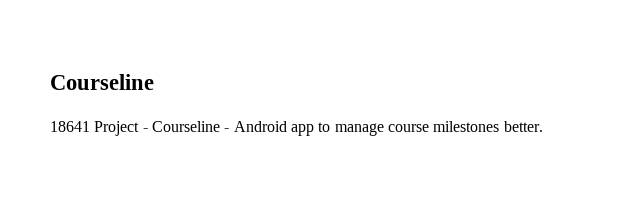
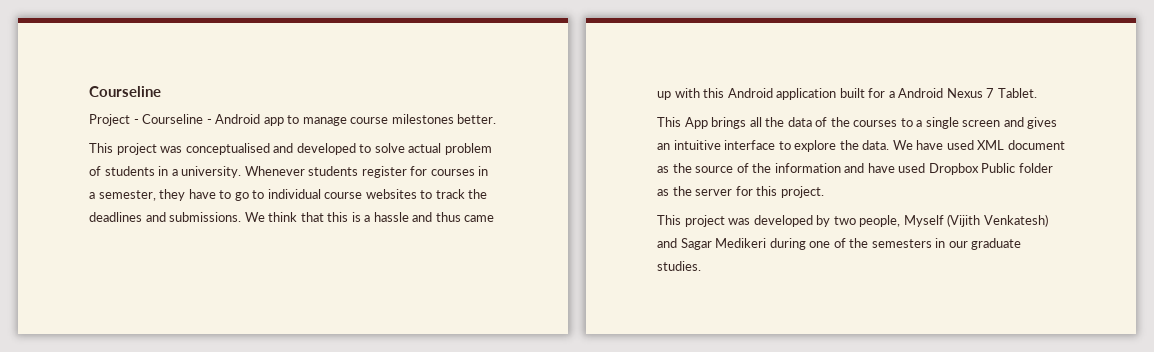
- 18641 Project - Courseline - Android app to manage course milestones better.
+ Project - Courseline - Android app to manage course milestones better.
+ This project was conceptualised and developed to solve actual problem of students in a university. Whenever students register for courses in a semester, they have to go to individual course websites to track the deadlines and submissions. We think that this is a hassle and thus came up with this Android application built for a Android Nexus 7 Tablet.
+ This App brings all the data of the courses to a single screen and gives an intuitive interface to explore the data. We have used XML document as the source of the information and have used Dropbox Public folder as the server for this project.
+ This project was developed by two people, Myself (Vijith Venkatesh) and Sagar Medikeri during one of the semesters in our graduate studies.

